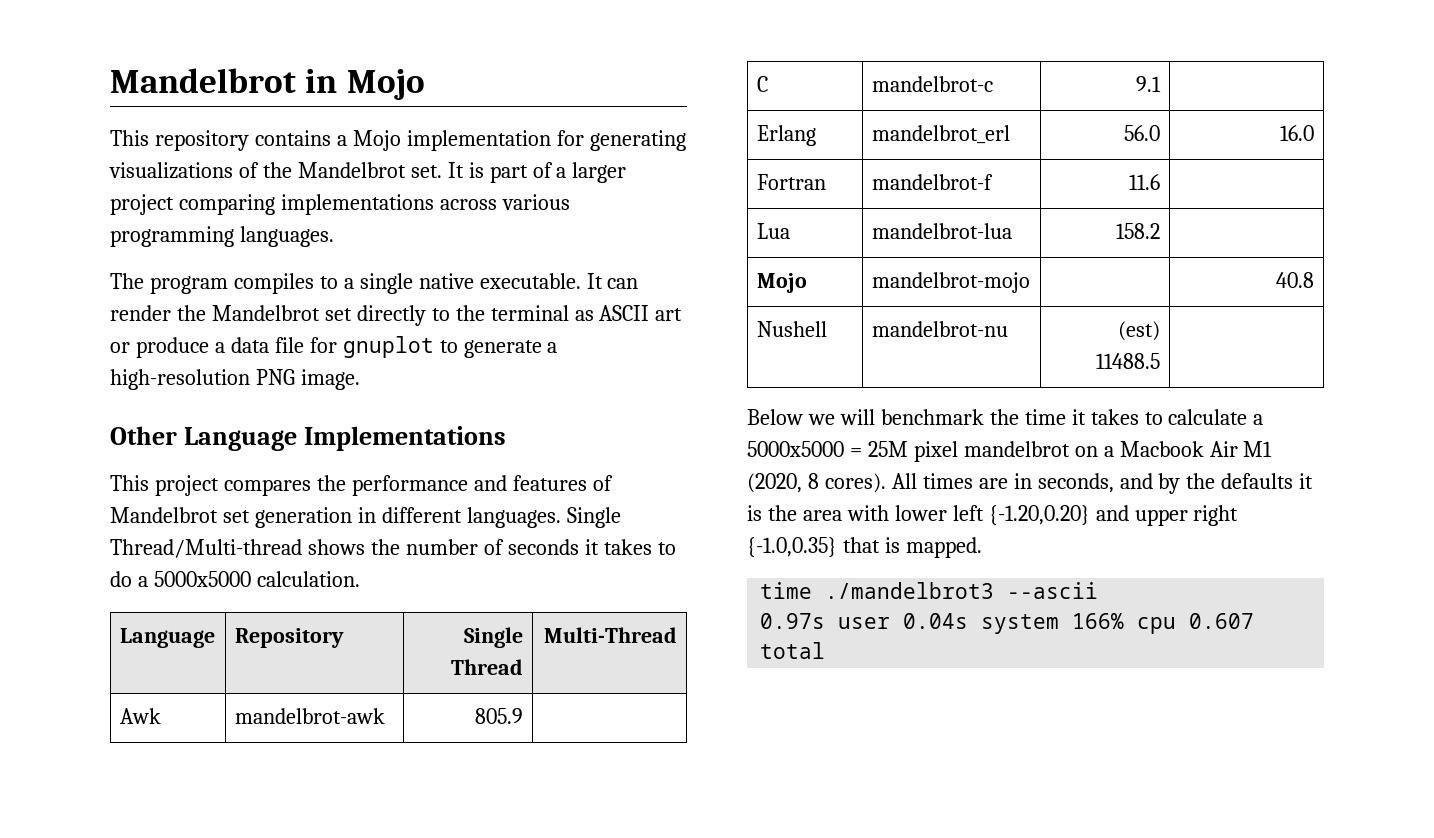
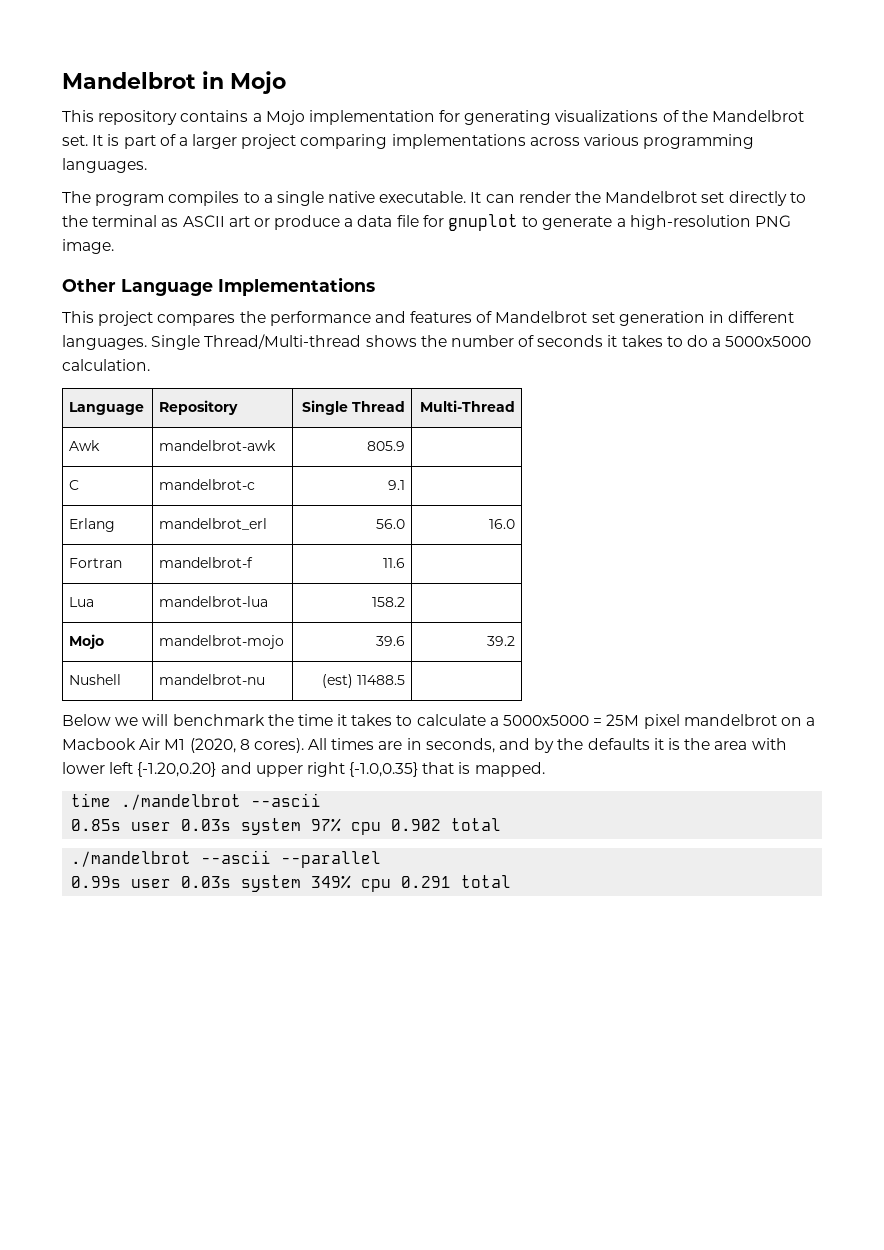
- Mojo | mandelbrot-mojo | | 40.8
+ Mojo | mandelbrot-mojo | 39.6 | 39.2
- time ./mandelbrot3 --ascii
+ time ./mandelbrot --ascii
- 0.97s user 0.04s system 166% cpu 0.607 total
+ 0.85s user 0.03s system 97% cpu 0.902 total
+ ./mandelbrot --ascii --parallel
+ 0.99s user 0.03s system 349% cpu 0.291 total

